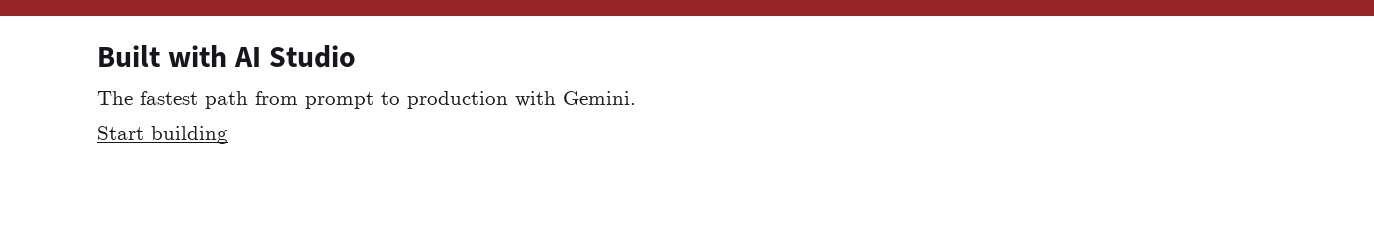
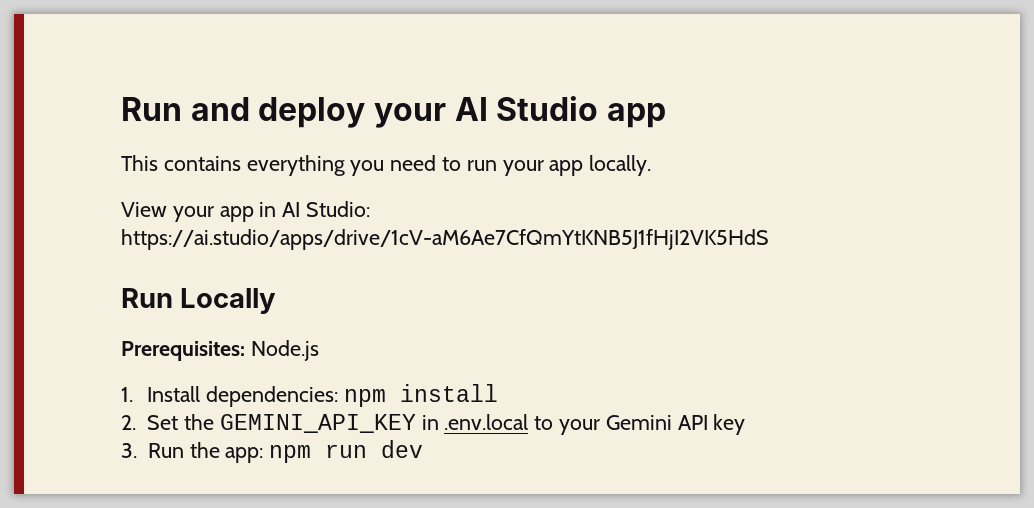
- Built with AI Studio
- The fastest path from prompt to production with Gemini.
- Start building
+ Run and deploy your AI Studio app
+ This contains everything you need to run your app locally.
+ View your app in AI Studio: https://ai.studio/apps/drive/1cV-aM6Ae7CfQmYtKNB5J1fHjI2VK5HdS
+ Run Locally
+ Prerequisites: Node.js
+ 1. Install dependencies: npm install
+ 2. Set the GEMINI_API_KEY in .env.local to your Gemini API key
+ 3. Run the app: npm run dev

